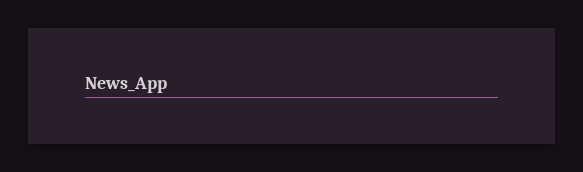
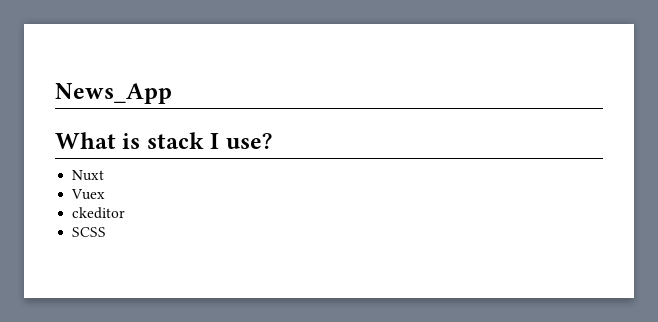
+ What is stack I use?
+ Nuxt
+ Vuex
+ ckeditor
+ SCSS

